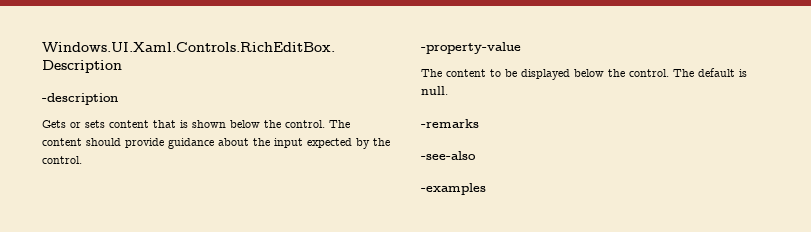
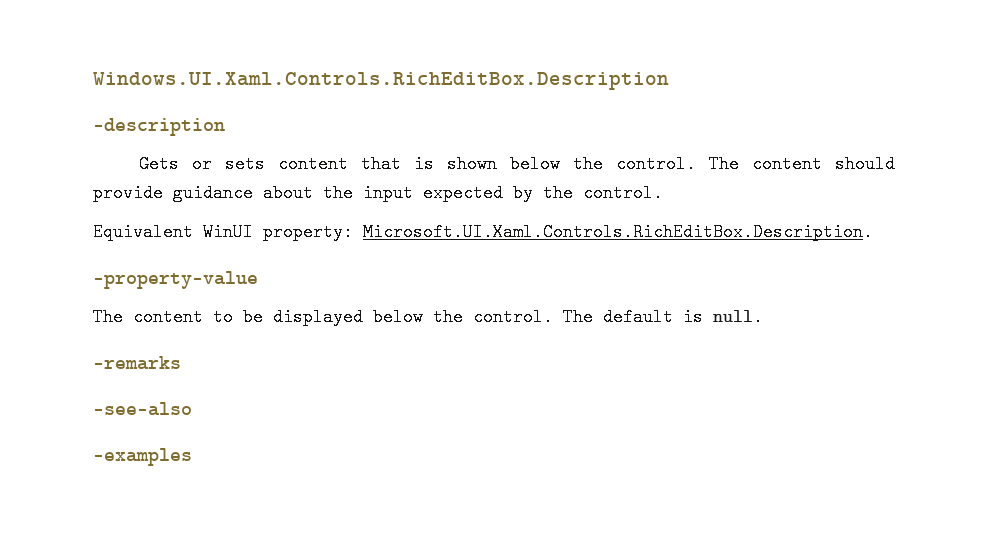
+ Equivalent WinUI property: Microsoft.UI.Xaml.Controls.RichEditBox.Description.

